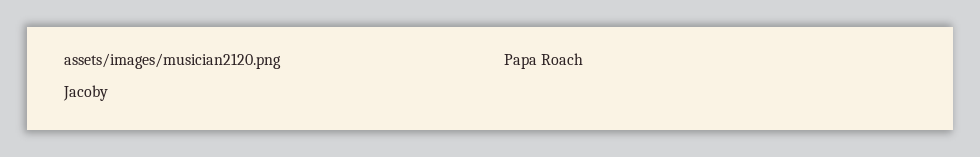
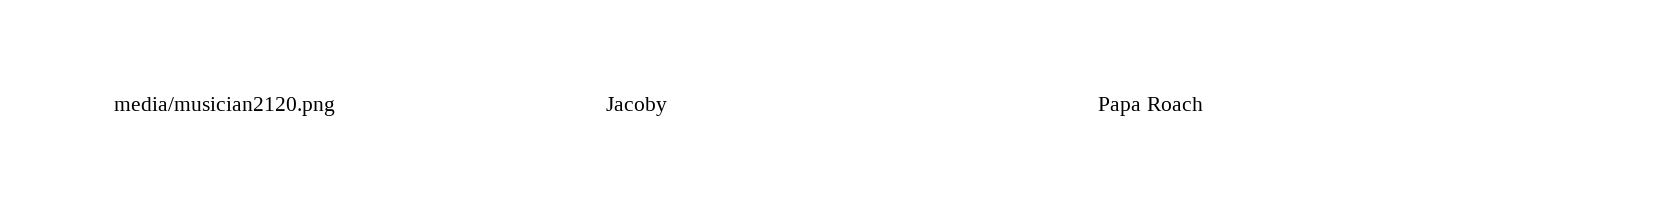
- assets/images/musician2120.png
+ media/musician2120.png

